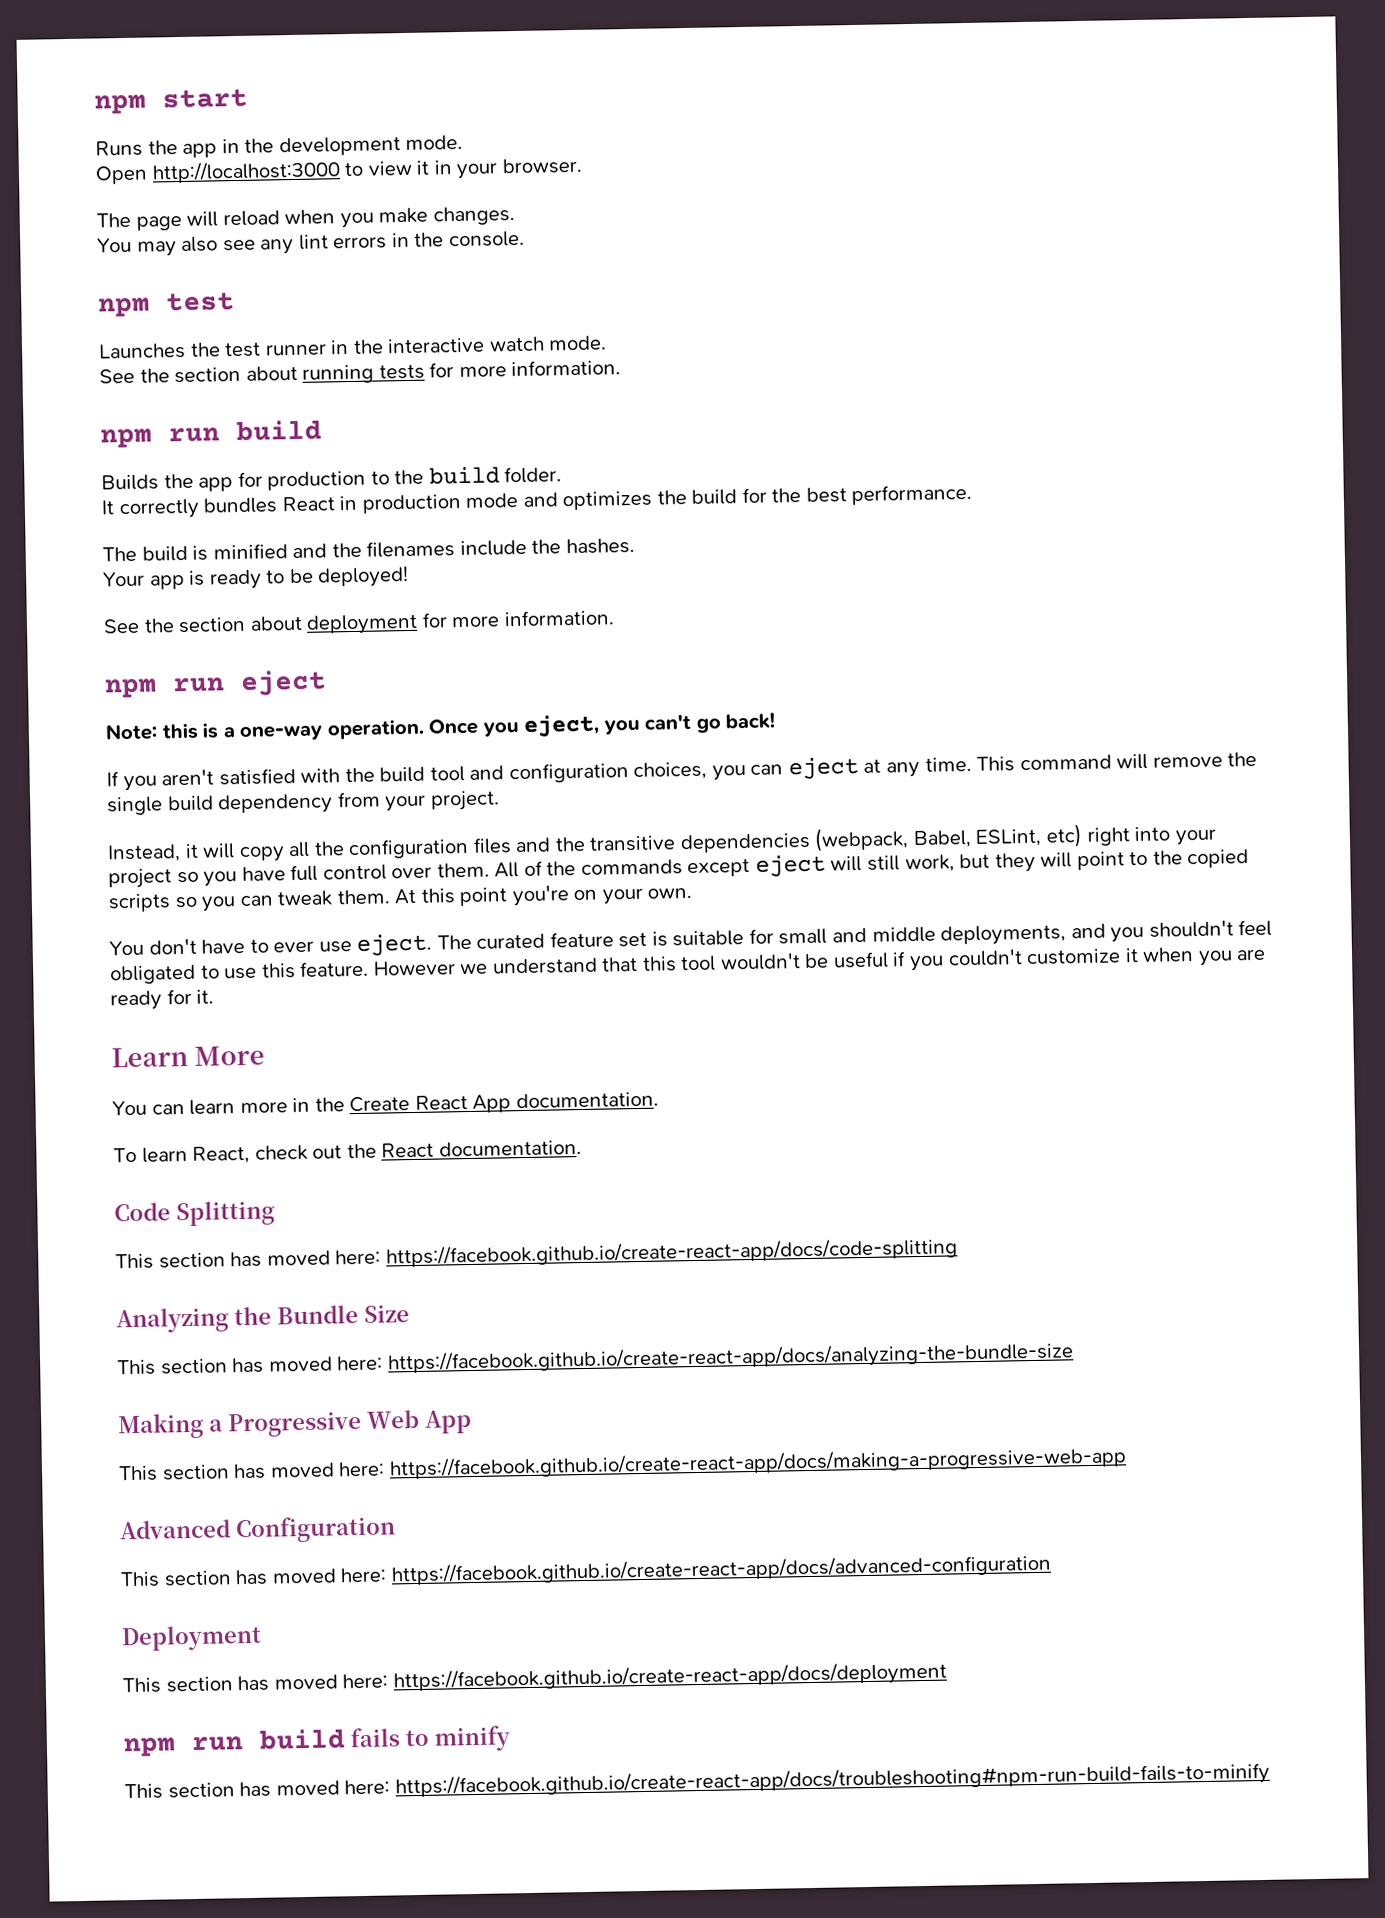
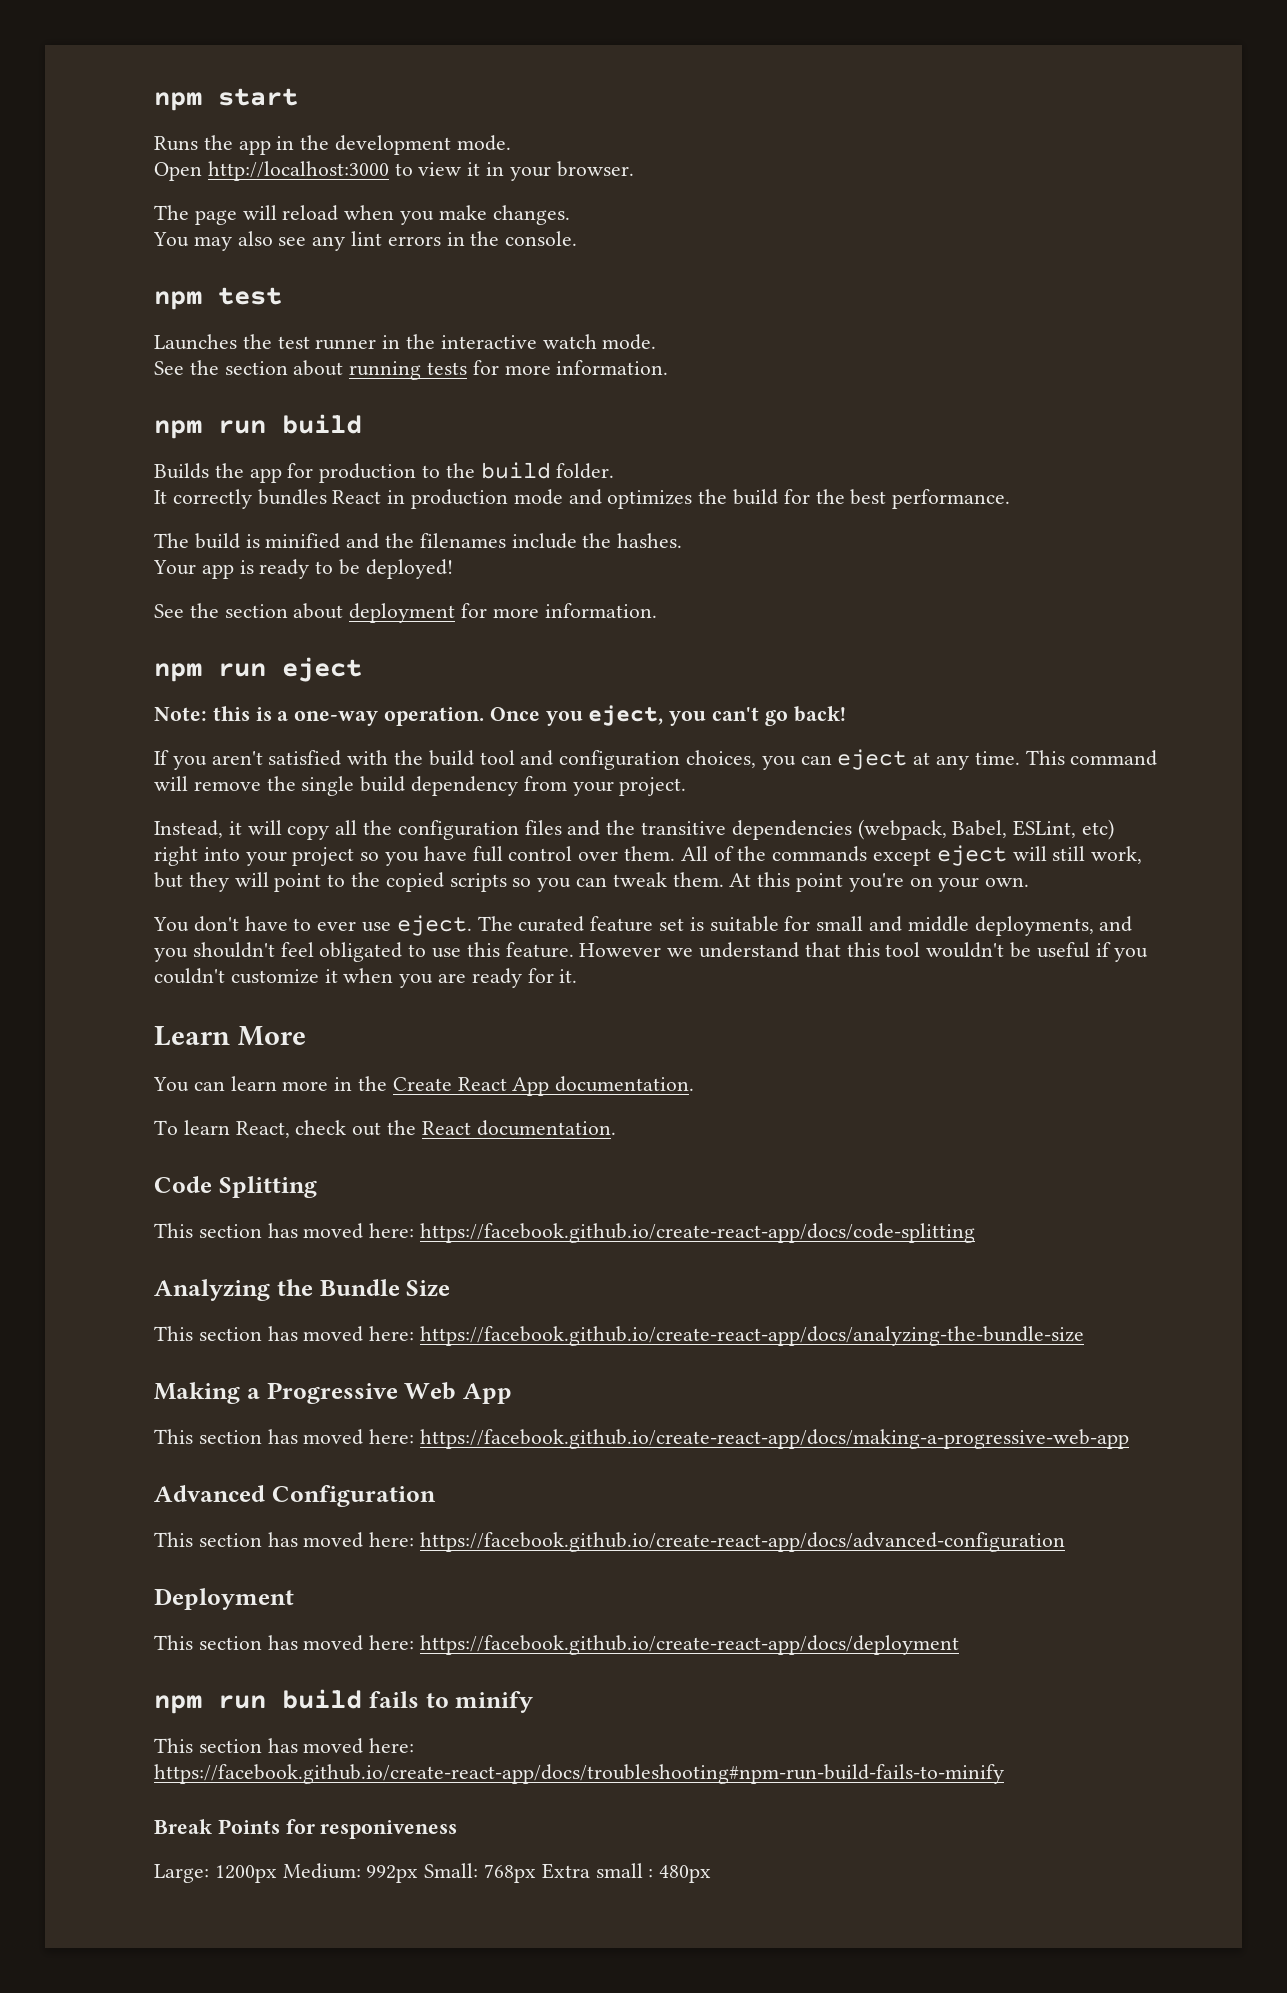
+ Break Points for responiveness
+ Large: 1200px Medium: 992px Small: 768px Extra small : 480px

